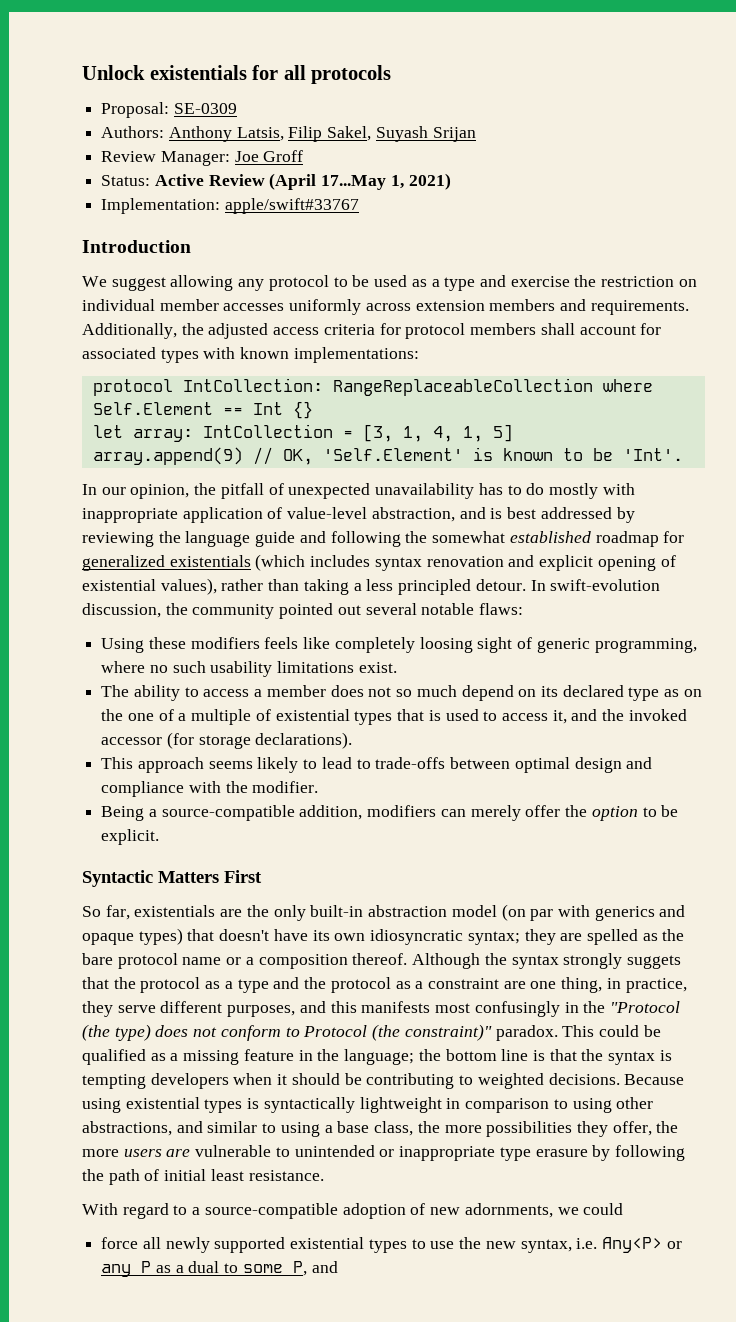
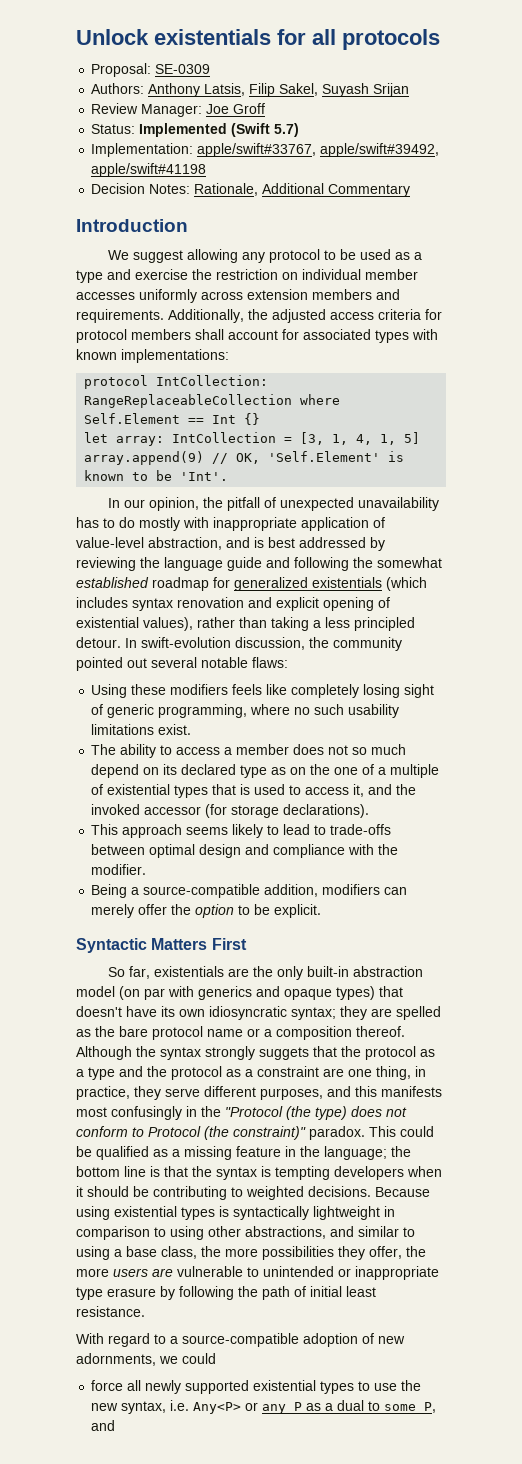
- Status: Active Review (April 17...May 1, 2021)
- Implementation: apple/swift#33767
+ Status: Implemented (Swift 5.7)
+ Implementation: apple/swift#33767, apple/swift#39492, apple/swift#41198
+ Decision Notes: Rationale, Additional Commentary
- Using these modifiers feels like completely loosing sight of generic programming, where no such usability limitations exist.
+ Using these modifiers feels like completely losing sight of generic programming, where no such usability limitations exist.

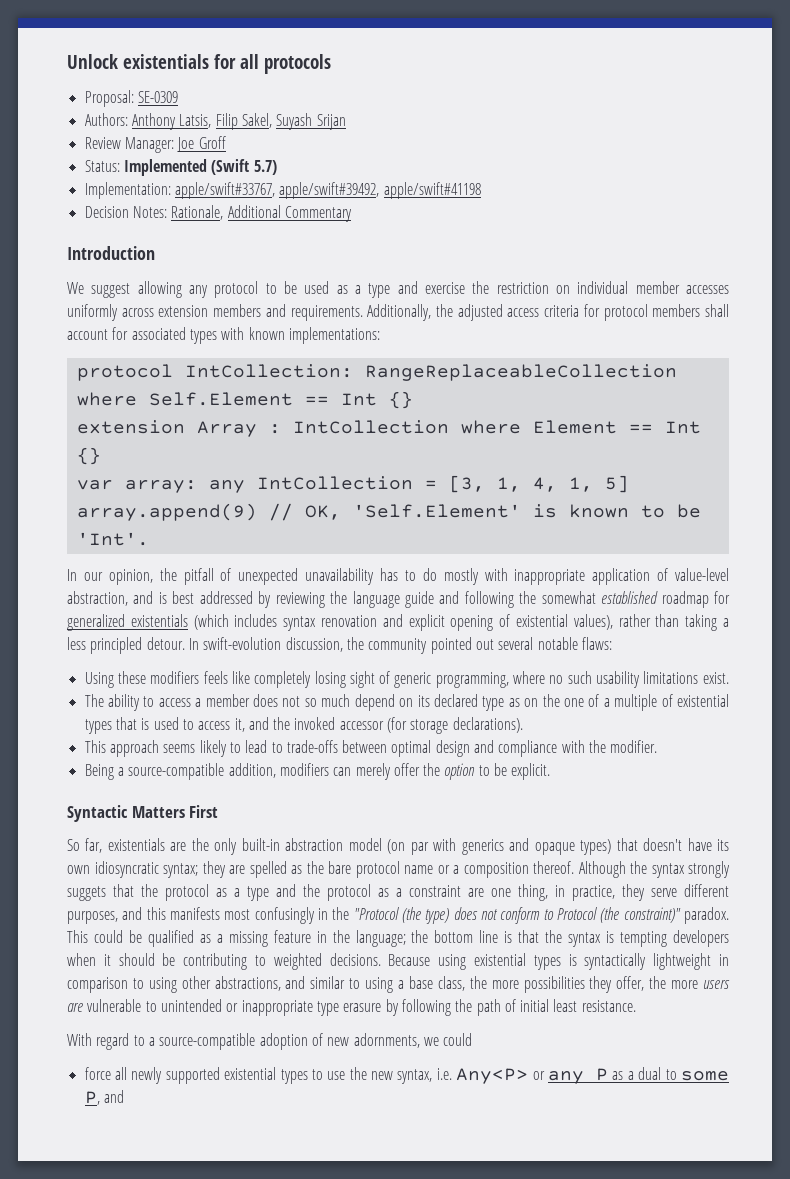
- let array: IntCollection = [3, 1, 4, 1, 5]
+ extension Array : IntCollection where Element == Int {}
+ var array: any IntCollection = [3, 1, 4, 1, 5]

